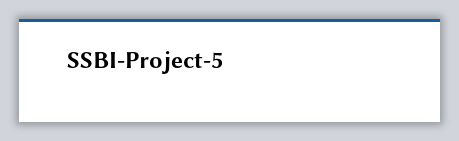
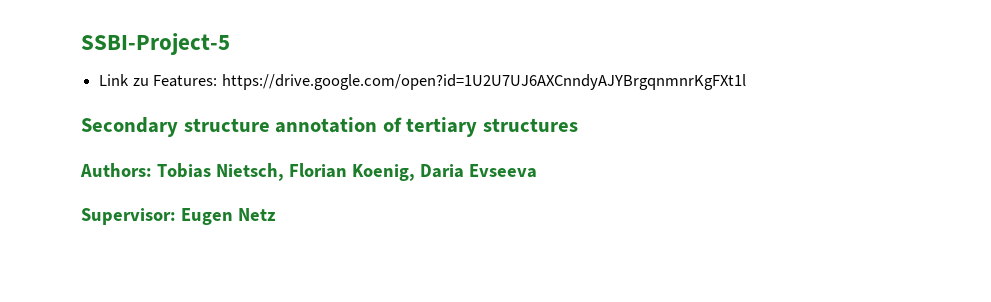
+ Link zu Features: https://drive.google.com/open?id=1U2U7UJ6AXCnndyAJYBrgqnmnrKgFXt1l
+ Secondary structure annotation of tertiary structures
+ Authors: Tobias Nietsch, Florian Koenig, Daria Evseeva
+ Supervisor: Eugen Netz

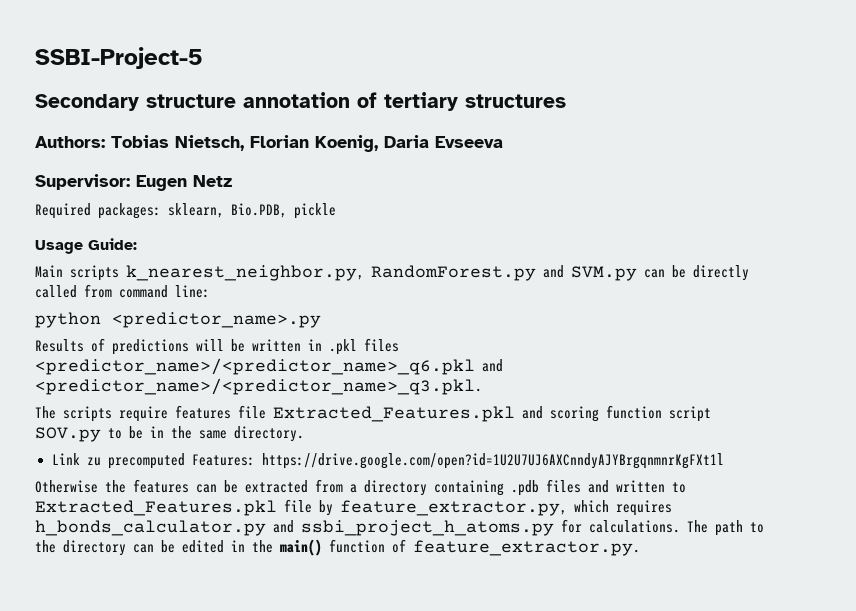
- Link zu Features: https://drive.google.com/open?id=1U2U7UJ6AXCnndyAJYBrgqnmnrKgFXt1l
+ Required packages: sklearn, Bio.PDB, pickle
+ Usage Guide:
+ Main scripts k_nearest_neighbor.py, RandomForest.py and SVM.py can be directly called from command line:
+ python <predictor_name>.py
+ Results of predictions will be written in .pkl files <predictor_name>/<predictor_name>_q6.pkl and <predictor_name>/<predictor_name>_q3.pkl.
+ The scripts require features file Extracted_Features.pkl and scoring function script SOV.py to be in the same directory.
+ Link zu precomputed Features: https://drive.google.com/open?id=1U2U7UJ6AXCnndyAJYBrgqnmnrKgFXt1l
+ Otherwise the features can be extracted from a directory containing .pdb files and written to Extracted_Features.pkl file by feature_extractor.py, which requires h_bonds_calculator.py and ssbi_project_h_atoms.py for calculations. The path to the directory can be edited in the main() function of feature_extractor.py.

